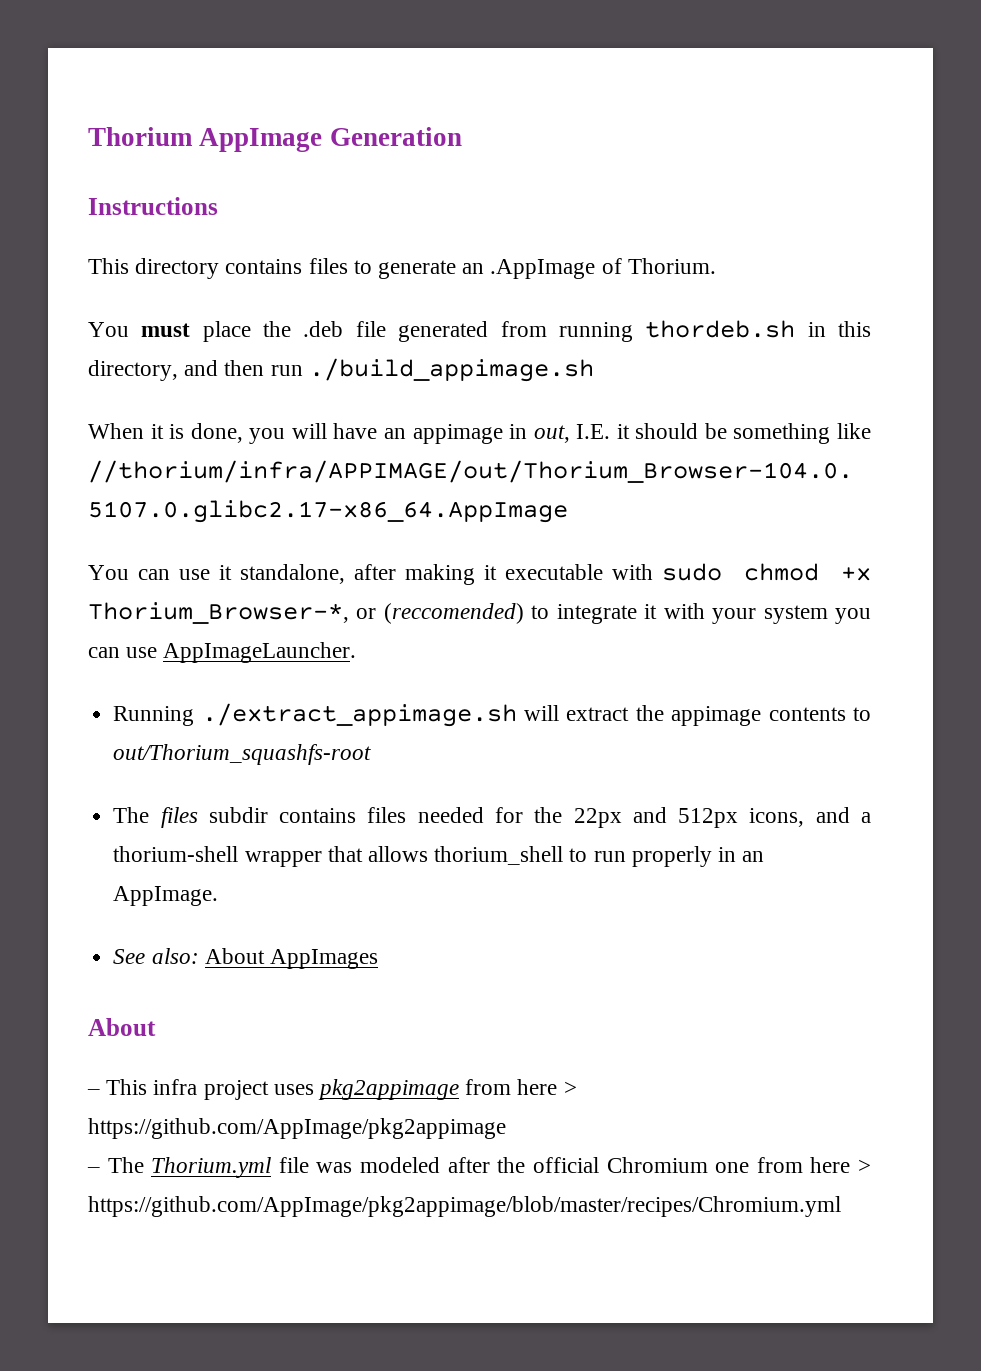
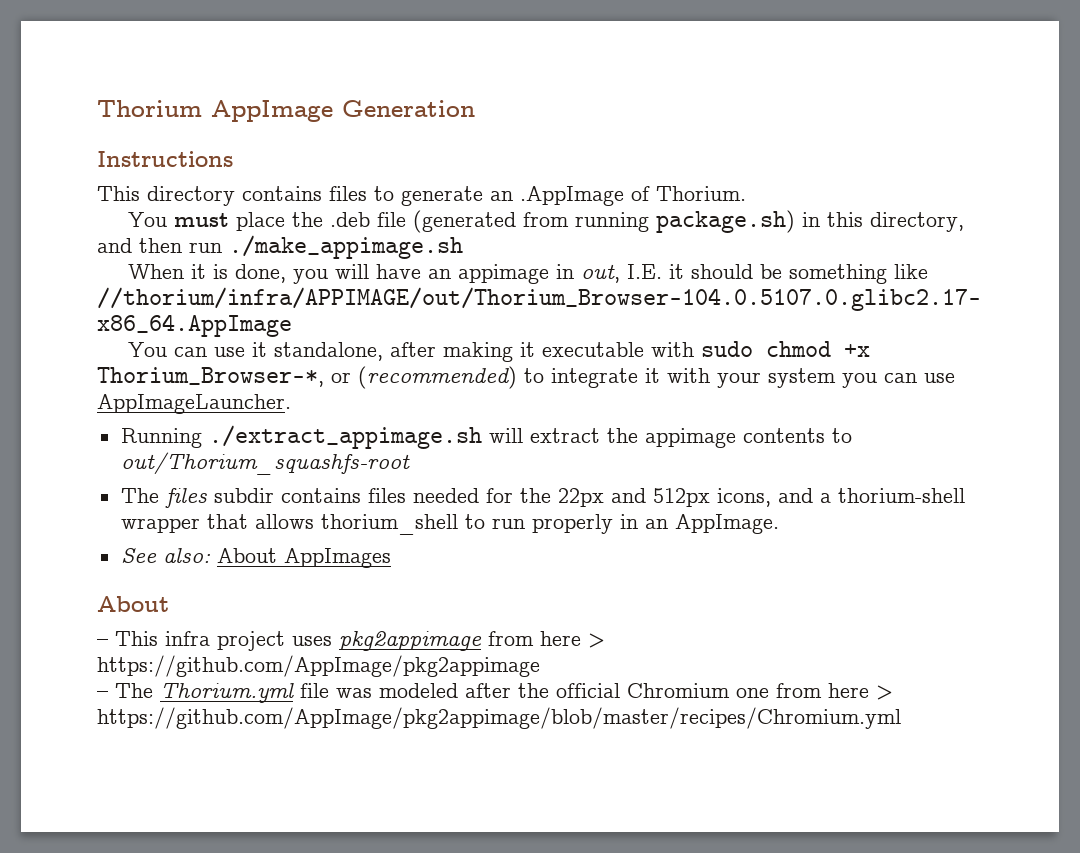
- You must place the .deb file generated from running thordeb.sh in this directory, and then run ./build_appimage.sh
+ You must place the .deb file (generated from running package.sh) in this directory, and then run ./make_appimage.sh
- You can use it standalone, after making it executable with sudo chmod +x Thorium_Browser-*, or (reccomended) to integrate it with your system you can use AppImageLauncher.
+ You can use it standalone, after making it executable with sudo chmod +x Thorium_Browser-*, or (recommended) to integrate it with your system you can use AppImageLauncher.

